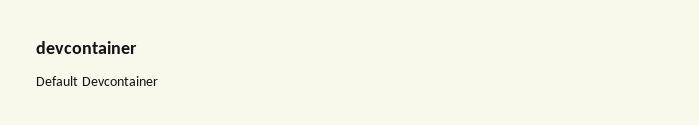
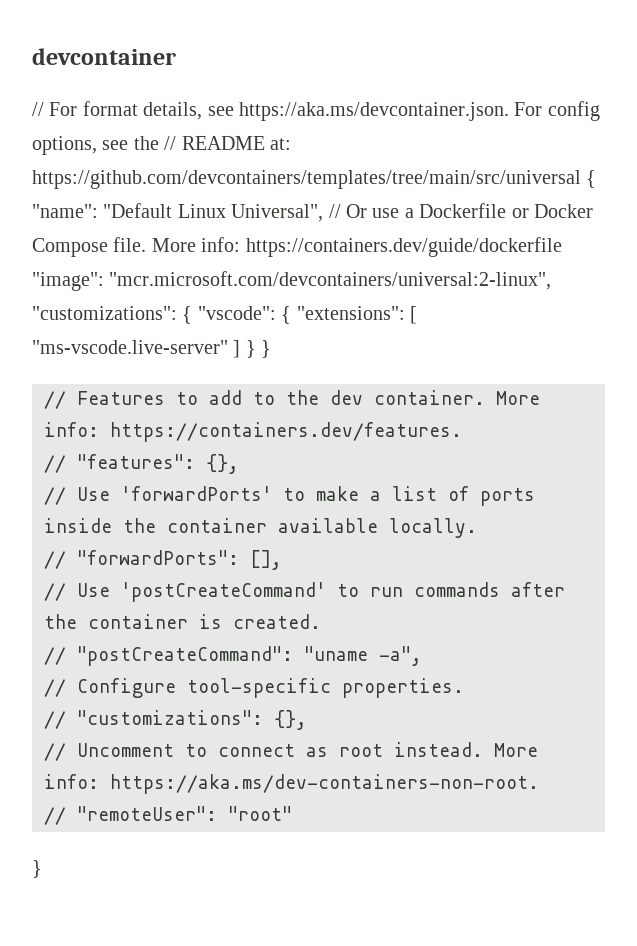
- Default Devcontainer
+ // For format details, see https://aka.ms/devcontainer.json. For config options, see the // README at: https://github.com/devcontainers/templates/tree/main/src/universal { "name": "Default Linux Universal", // Or use a Dockerfile or Docker Compose file. More info: https://containers.dev/guide/dockerfile "image": "mcr.microsoft.com/devcontainers/universal:2-linux", "customizations": { "vscode": { "extensions": [ "ms-vscode.live-server" ] } }
+ // Features to add to the dev container. More info: https://containers.dev/features.
+ // "features": {},
+ // Use 'forwardPorts' to make a list of ports inside the container available locally.
+ // "forwardPorts": [],
+ // Use 'postCreateCommand' to run commands after the container is created.
+ // "postCreateCommand": "uname -a",
+ // Configure tool-specific properties.
+ // "customizations": {},
+ // Uncomment to connect as root instead. More info: https://aka.ms/dev-containers-non-root.
+ // "remoteUser": "root"
+ }

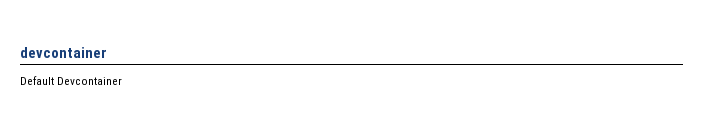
- // For format details, see https://aka.ms/devcontainer.json. For config options, see the // README at: https://github.com/devcontainers/templates/tree/main/src/universal { "name": "Default Linux Universal", // Or use a Dockerfile or Docker Compose file. More info: https://containers.dev/guide/dockerfile "image": "mcr.microsoft.com/devcontainers/universal:2-linux", "customizations": { "vscode": { "extensions": [ "ms-vscode.live-server" ] } }
- // Features to add to the dev container. More info: https://containers.dev/features.
- // "features": {},
- // Use 'forwardPorts' to make a list of ports inside the container available locally.
- // "forwardPorts": [],
- // Use 'postCreateCommand' to run commands after the container is created.
- // "postCreateCommand": "uname -a",
- // Configure tool-specific properties.
- // "customizations": {},
- // Uncomment to connect as root instead. More info: https://aka.ms/dev-containers-non-root.
- // "remoteUser": "root"
- }
+ Default Devcontainer

